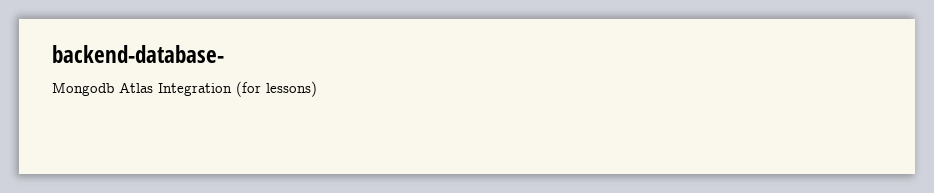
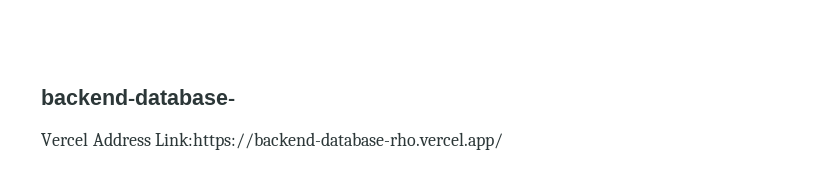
- Mongodb Atlas Integration (for lessons)
+ Vercel Address Link:https://backend-database-rho.vercel.app/

